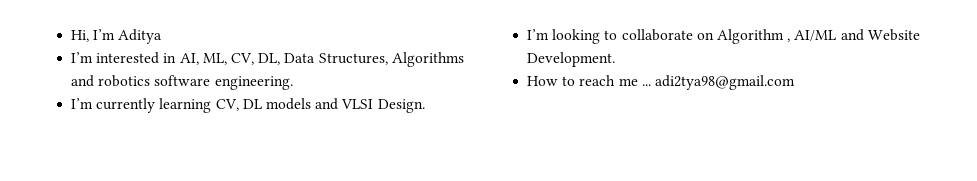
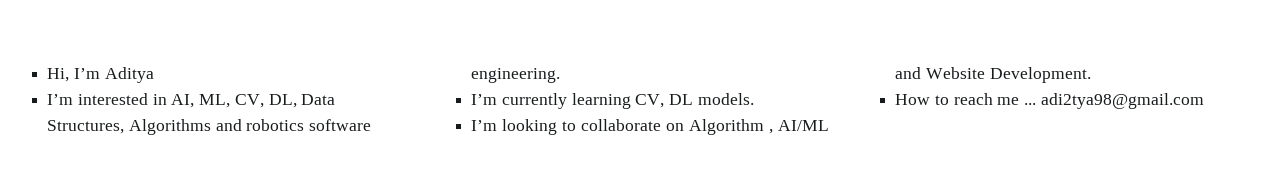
- I’m currently learning CV, DL models and VLSI Design.
+ I’m currently learning CV, DL models.

